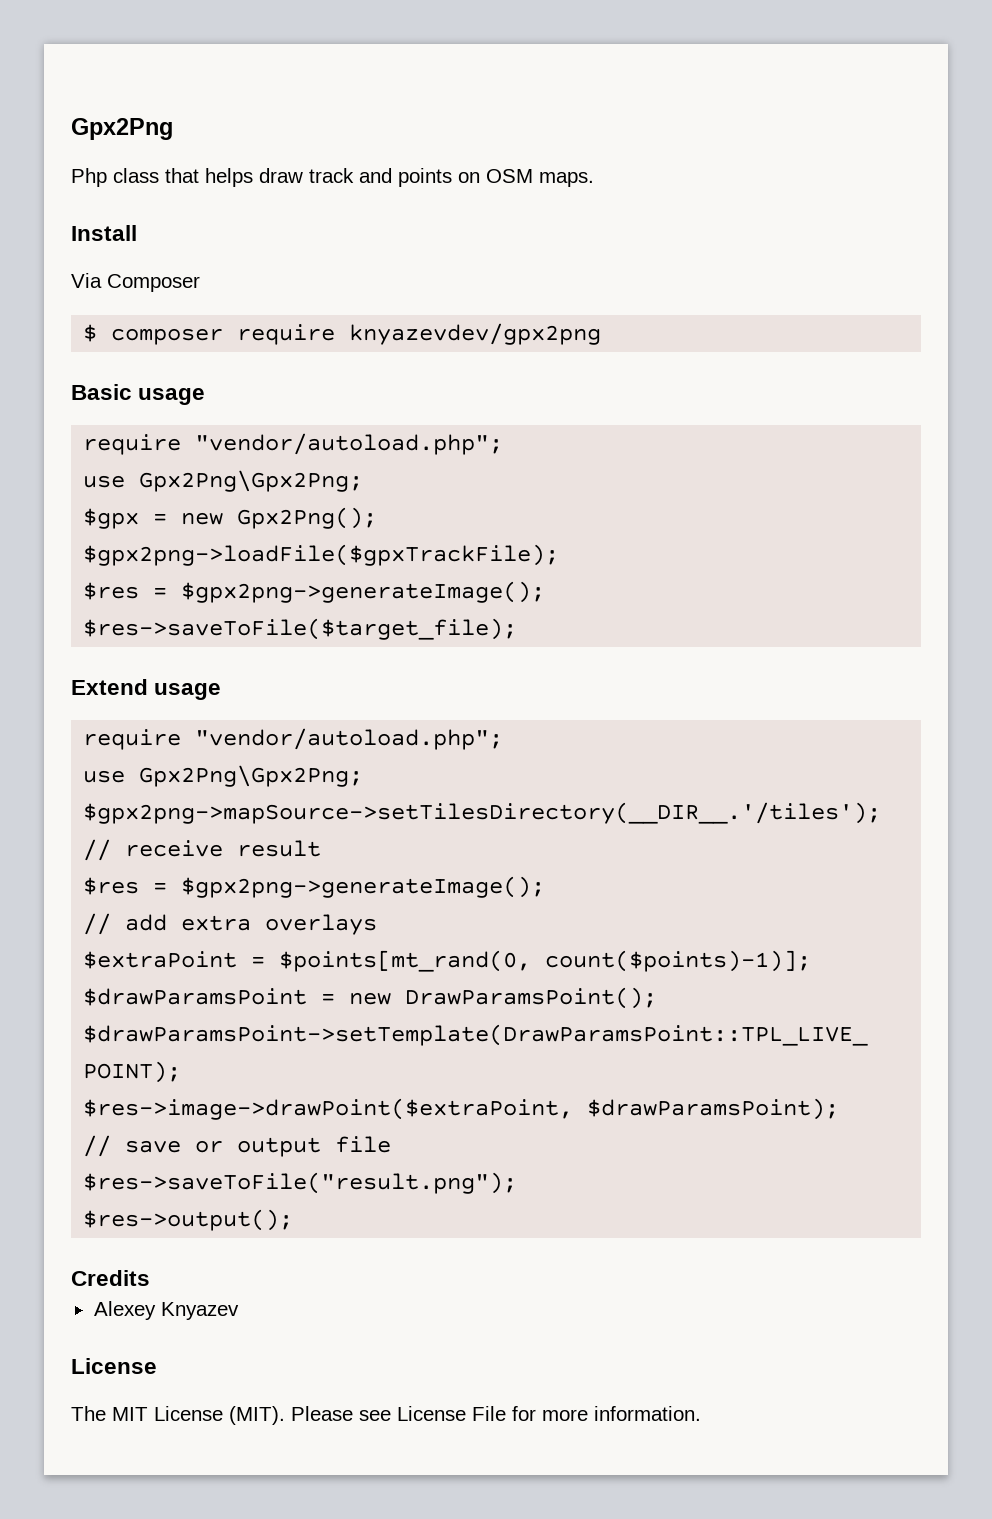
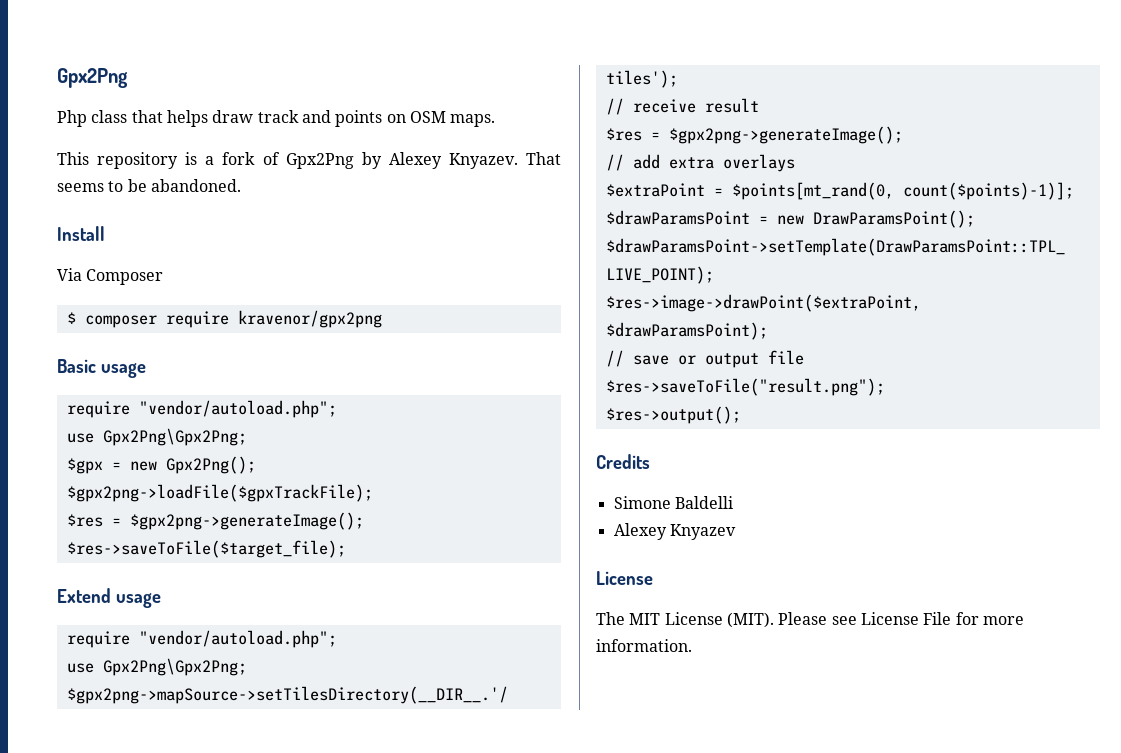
+ This repository is a fork of Gpx2Png by Alexey Knyazev. That seems to be abandoned.
- $ composer require knyazevdev/gpx2png
+ $ composer require kravenor/gpx2png
+ Simone Baldelli

